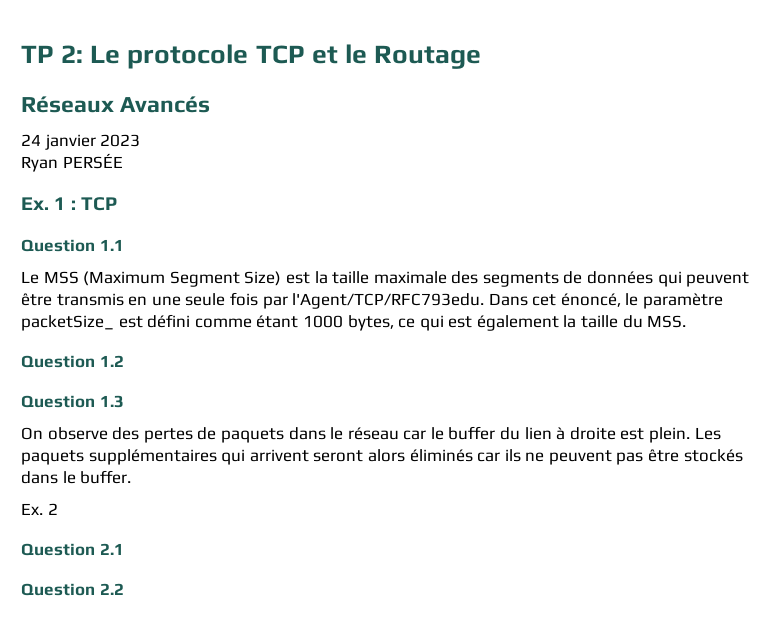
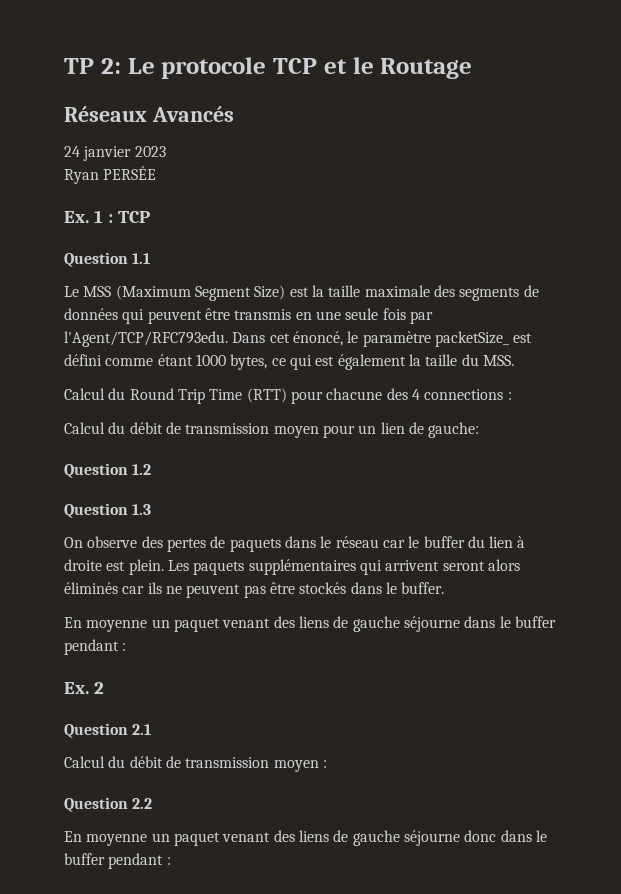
+ Calcul du Round Trip Time (RTT) pour chacune des 4 connections :
+ Calcul du débit de transmission moyen pour un lien de gauche:
+ En moyenne un paquet venant des liens de gauche séjourne dans le buffer pendant :
  Ex. 2
  Question 2.1
+ Calcul du débit de transmission moyen :
  Question 2.2
+ En moyenne un paquet venant des liens de gauche séjourne donc dans le buffer pendant :

